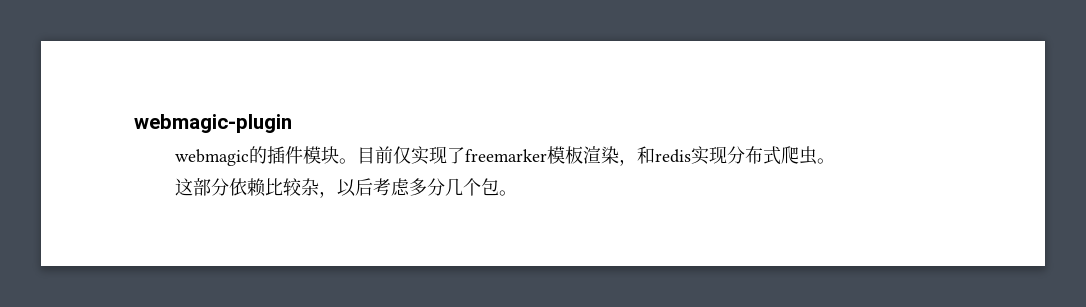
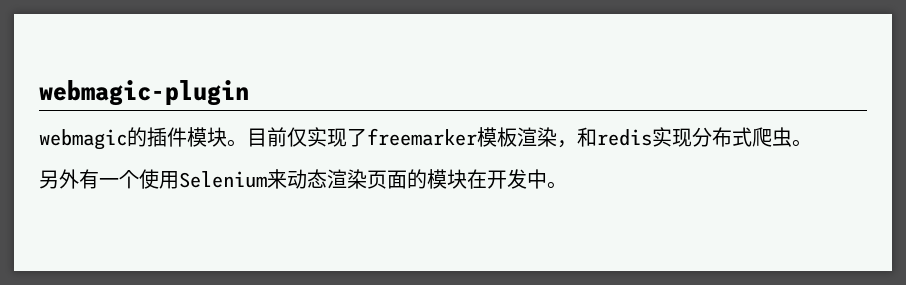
- 这部分依赖比较杂，以后考虑多分几个包。
+ 另外有一个使用Selenium来动态渲染页面的模块在开发中。

